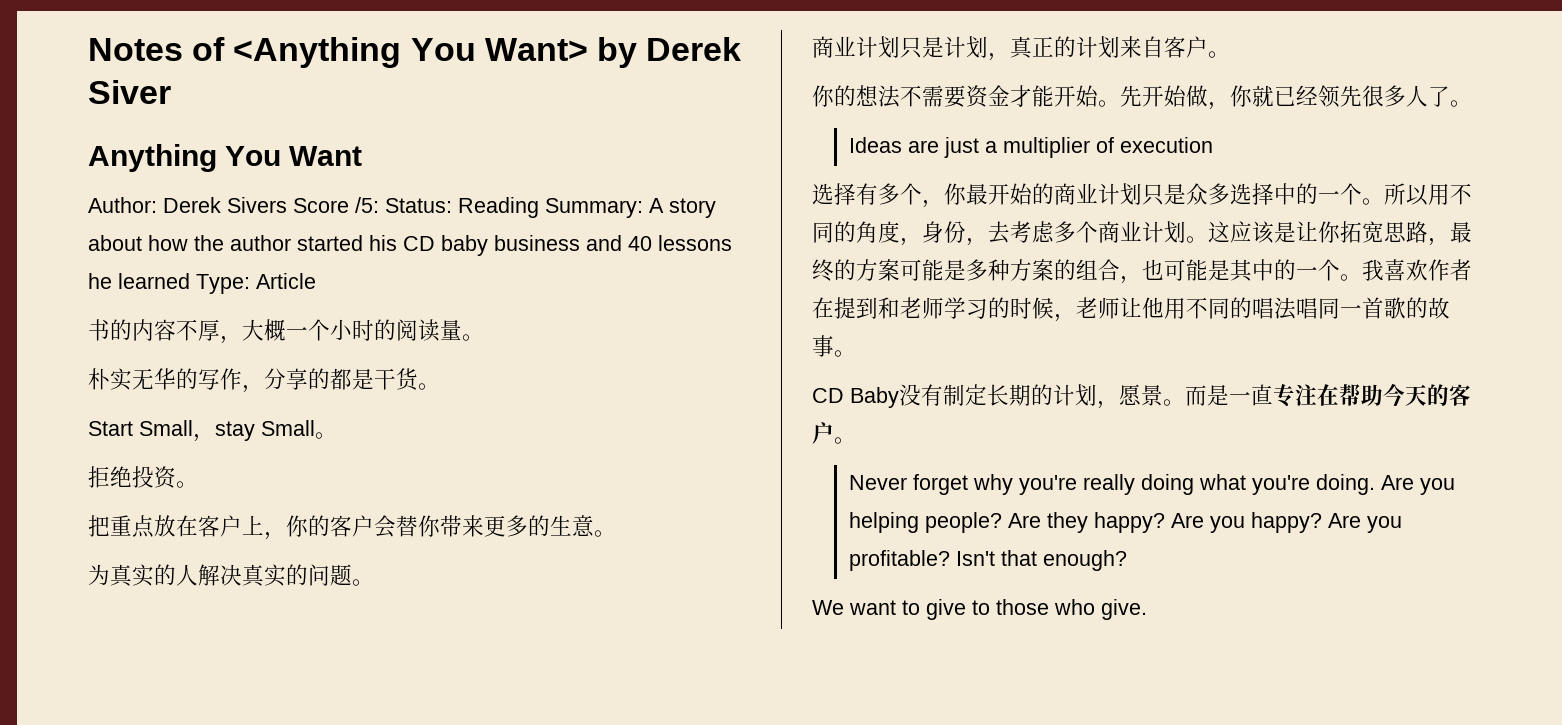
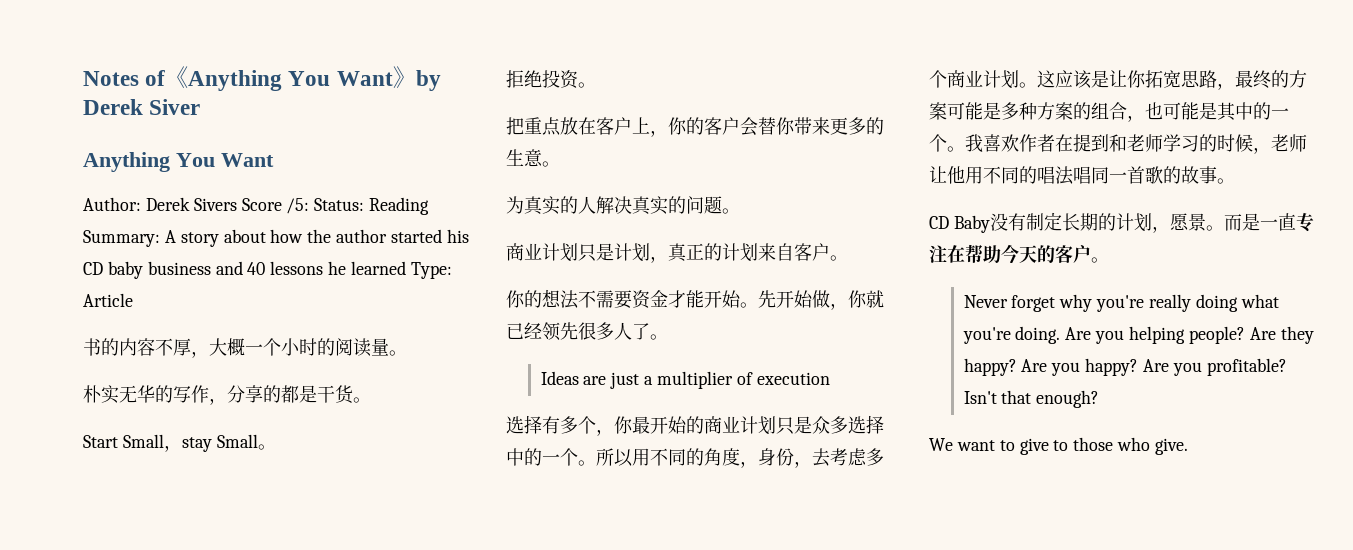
- Notes of <Anything You Want> by Derek Siver
+ Notes of《Anything You Want》by Derek Siver

